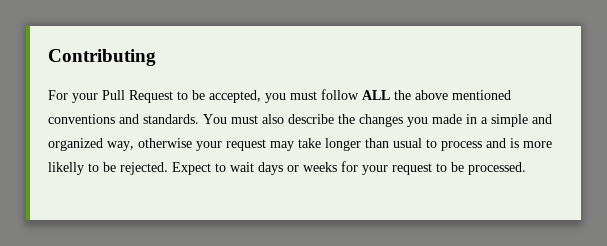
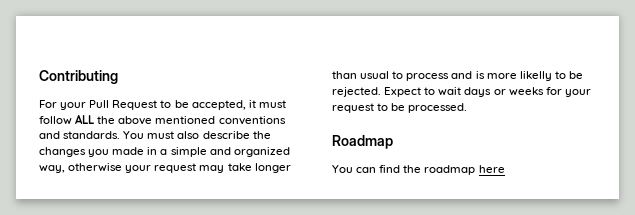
- For your Pull Request to be accepted, you must follow ALL the above mentioned conventions and standards.
+ For your Pull Request to be accepted, it must follow ALL the above mentioned conventions and standards.
+ Roadmap
+ You can find the roadmap here

